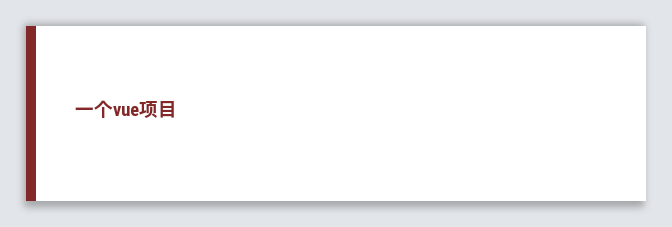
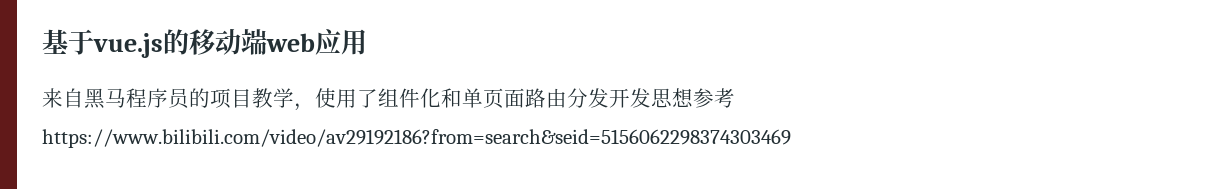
- 一个vue项目
+ 基于vue.js的移动端web应用
+ 来自黑马程序员的项目教学，使用了组件化和单页面路由分发开发思想参考https://www.bilibili.com/video/av29192186?from=search&seid=5156062298374303469

